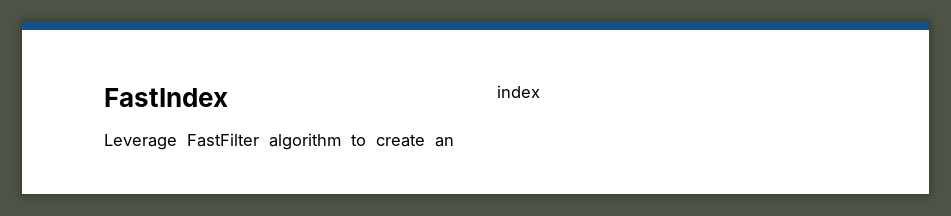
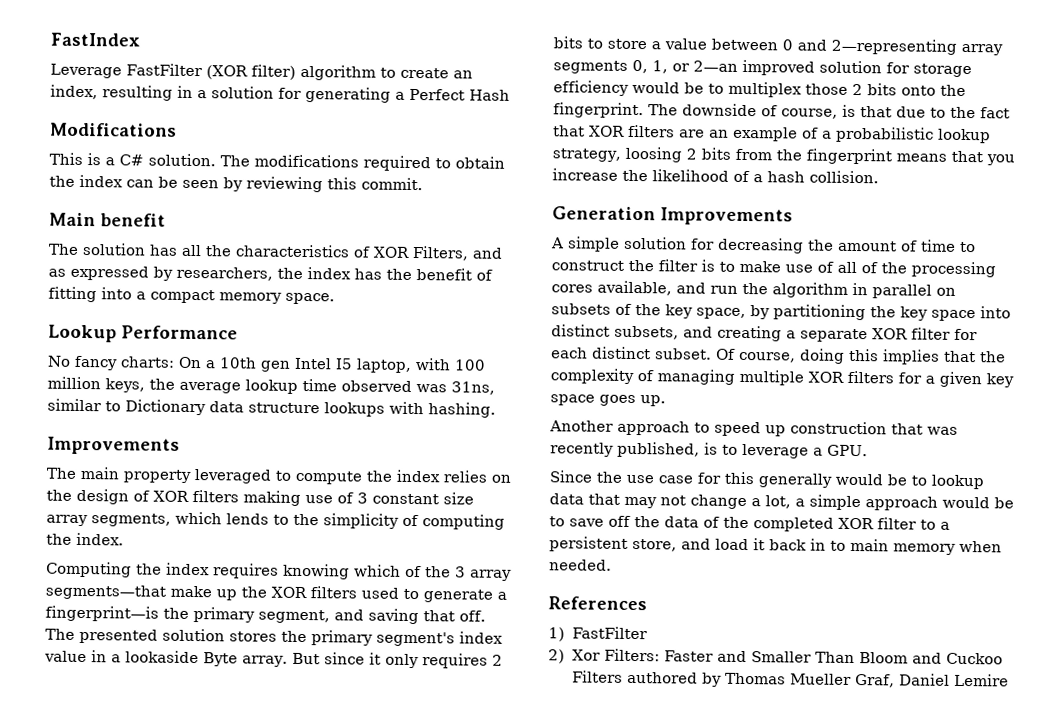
- Leverage FastFilter algorithm to create an index
+ Leverage FastFilter (XOR filter) algorithm to create an index, resulting in a solution for generating a Perfect Hash
+ Modifications
+ This is a C# solution. The modifications required to obtain the index can be seen by reviewing this commit.
+ Main benefit
+ The solution has all the characteristics of XOR Filters, and as expressed by researchers, the index has the benefit of fitting into a compact memory space.
+ Lookup Performance
+ No fancy charts: On a 10th gen Intel I5 laptop, with 100 million keys, the average lookup time observed was 31ns, similar to Dictionary data structure lookups with hashing.
+ Improvements
+ The main property leveraged to compute the index relies on the design of XOR filters making use of 3 constant size array segments, which lends to the simplicity of computing the index.
+ Computing the index requires knowing which of the 3 array segments—that make up the XOR filters used to generate a fingerprint—is the primary segment, and saving that off. The presented solution stores the primary segment's index value in a lookaside Byte array. But since it only requires 2 bits to store a value between 0 and 2—representing array segments 0, 1, or 2—an improved solution for storage efficiency would be to multiplex those 2 bits onto the fingerprint. The downside of course, is that due to the fact that XOR filters are an example of a probabilistic lookup strategy, loosing 2 bits from the fingerprint means that you increase the likelihood of a hash collision.
+ Generation Improvements
+ A simple solution for decreasing the amount of time to construct the filter is to make use of all of the processing cores available, and run the algorithm in parallel on subsets of the key space, by partitioning the key space into distinct subsets, and creating a separate XOR filter for each distinct subset. Of course, doing this implies that the complexity of managing multiple XOR filters for a given key space goes up.
+ Another approach to speed up construction that was recently published, is to leverage a GPU.
+ Since the use case for this generally would be to lookup data that may not change a lot, a simple approach would be to save off the data of the completed XOR filter to a persistent store, and load it back in to main memory when needed.
+ References
+ 1) FastFilter
+ 2) Xor Filters: Faster and Smaller Than Bloom and Cuckoo Filters authored by Thomas Mueller Graf, Daniel Lemire

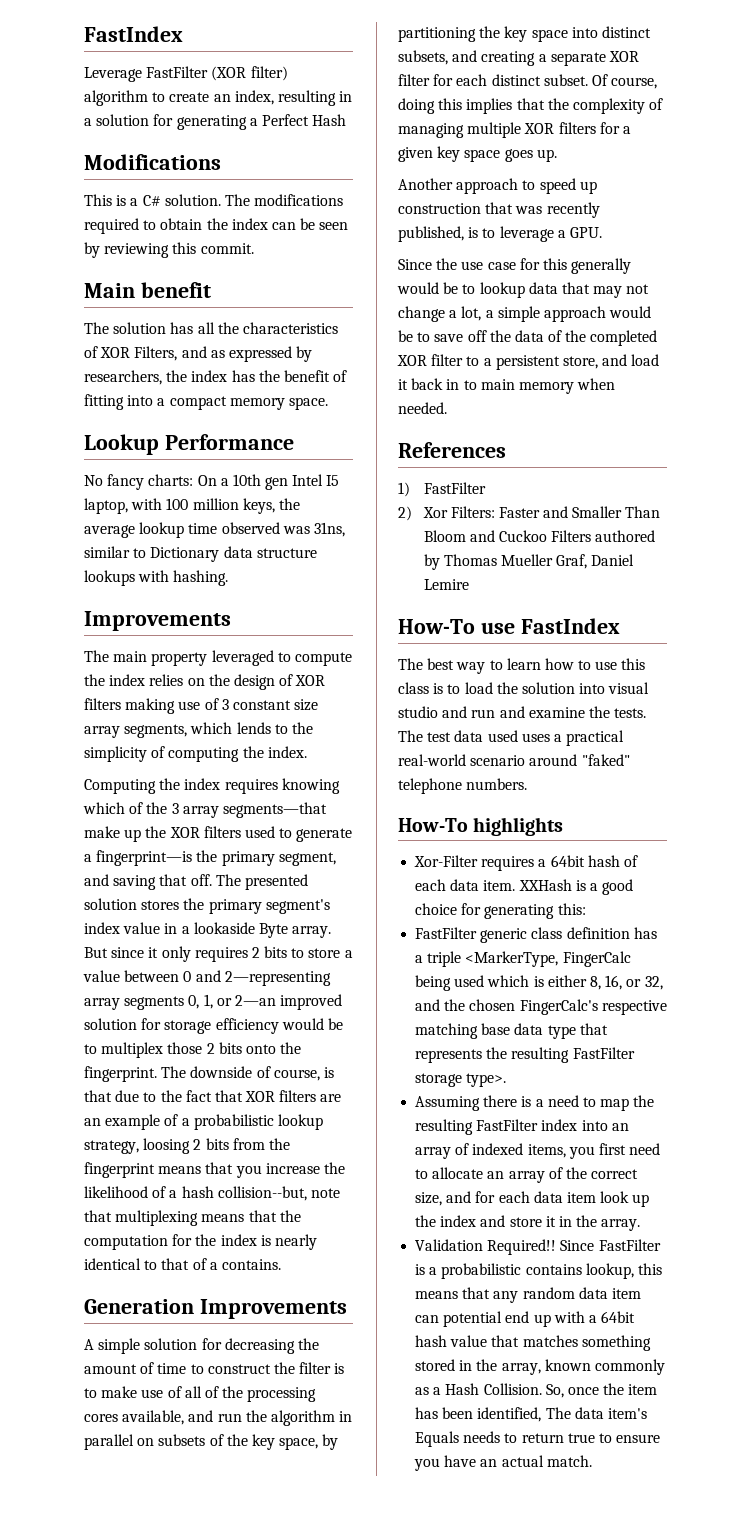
- The downside of course, is that due to the fact that XOR filters are an example of a probabilistic lookup strategy, loosing 2 bits from the fingerprint means that you increase the likelihood of a hash collision.
+ The downside of course, is that due to the fact that XOR filters are an example of a probabilistic lookup strategy, loosing 2 bits from the fingerprint means that you increase the likelihood of a hash collision--but, note that multiplexing means that the computation for the index is nearly identical to that of a contains.
+ How-To use FastIndex
+ The best way to learn how to use this class is to load the solution into visual studio and run and examine the tests. The test data used uses a practical real-world scenario around "faked" telephone numbers.
+ How-To highlights
+ Xor-Filter requires a 64bit hash of each data item. XXHash is a good choice for generating this:
+ FastFilter generic class definition has a triple <MarkerType, FingerCalc being used which is either 8, 16, or 32, and the chosen FingerCalc's respective matching base data type that represents the resulting FastFilter storage type>.
+ Assuming there is a need to map the resulting FastFilter index into an array of indexed items, you first need to allocate an array of the correct size, and for each data item look up the index and store it in the array.
+ Validation Required!! Since FastFilter is a probabilistic contains lookup, this means that any random data item can potential end up with a 64bit hash value that matches something stored in the array, known commonly as a Hash Collision. So, once the item has been identified, The data item's Equals needs to return true to ensure you have an actual match.

